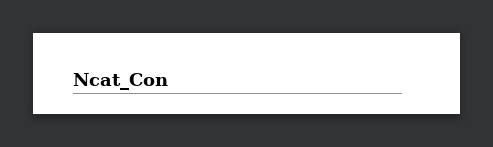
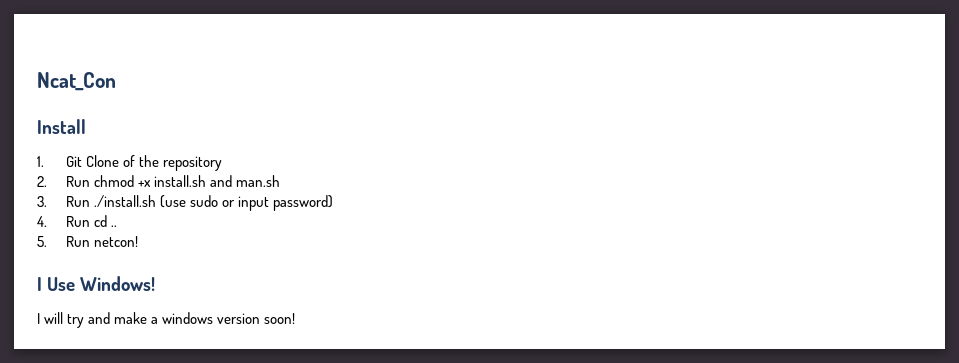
+ Install
+ 1. Git Clone of the repository
+ 2. Run chmod +x install.sh and man.sh
+ 3. Run ./install.sh (use sudo or input password)
+ 4. Run cd ..
+ 5. Run netcon!
+ I Use Windows!
+ I will try and make a windows version soon!

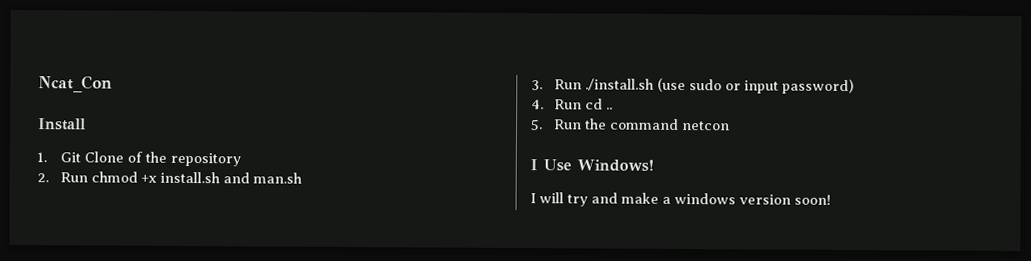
- 5. Run netcon!
+ 5. Run the command netcon

